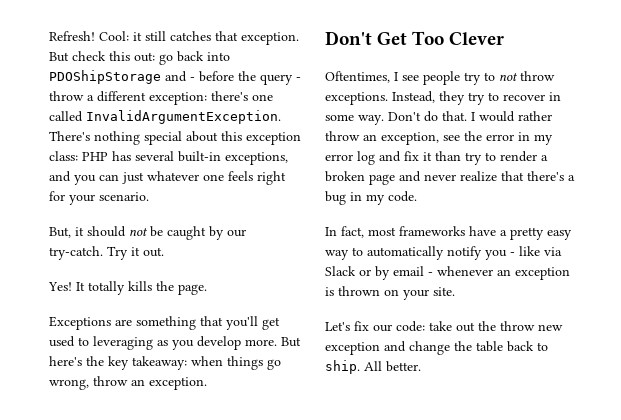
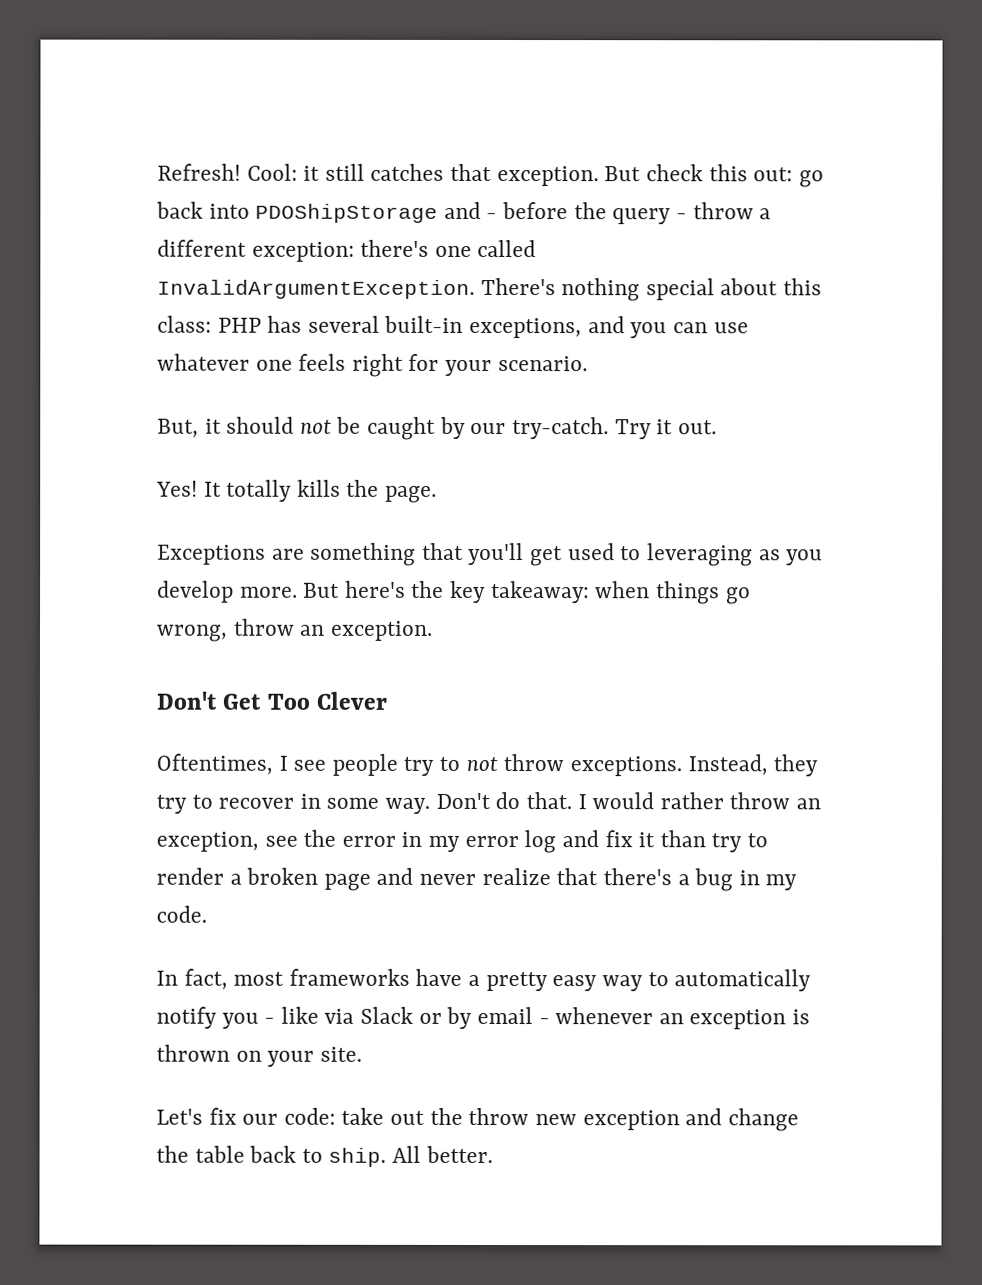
- There's nothing special about this exception class: PHP has several built-in exceptions, and you can just whatever one feels right for your scenario.
+ There's nothing special about this class: PHP has several built-in exceptions, and you can use whatever one feels right for your scenario.

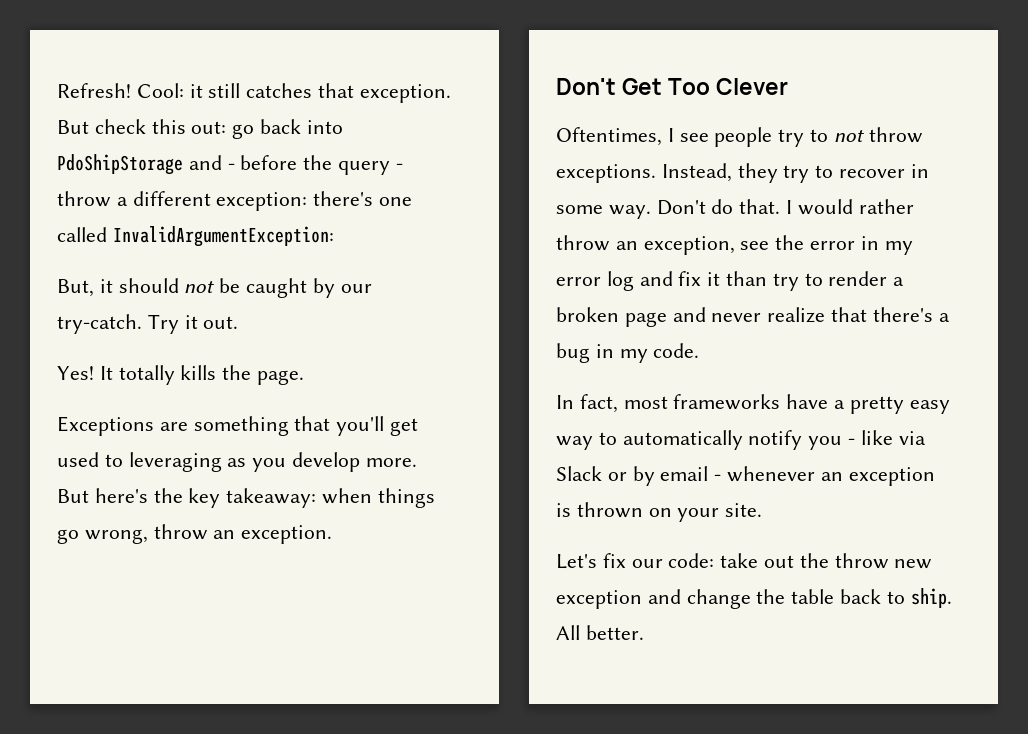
- But check this out: go back into PDOShipStorage and - before the query - throw a different exception: there's one called InvalidArgumentException. There's nothing special about this class: PHP has several built-in exceptions, and you can use whatever one feels right for your scenario.
+ But check this out: go back into PdoShipStorage and - before the query - throw a different exception: there's one called InvalidArgumentException:

